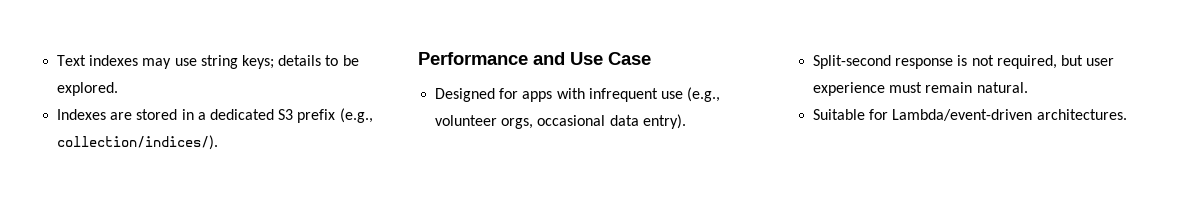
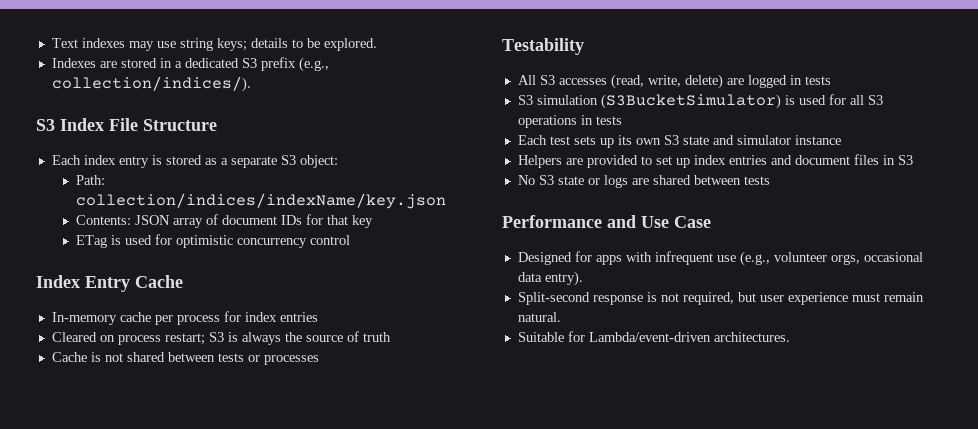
+ S3 Index File Structure
+ Each index entry is stored as a separate S3 object:
+ Path: collection/indices/indexName/key.json
+ Contents: JSON array of document IDs for that key
+ ETag is used for optimistic concurrency control
+ Index Entry Cache
+ In-memory cache per process for index entries
+ Cleared on process restart; S3 is always the source of truth
+ Cache is not shared between tests or processes
+ Testability
+ All S3 accesses (read, write, delete) are logged in tests
+ S3 simulation (S3BucketSimulator) is used for all S3 operations in tests
+ Each test sets up its own S3 state and simulator instance
+ Helpers are provided to set up index entries and document files in S3
+ No S3 state or logs are shared between tests

